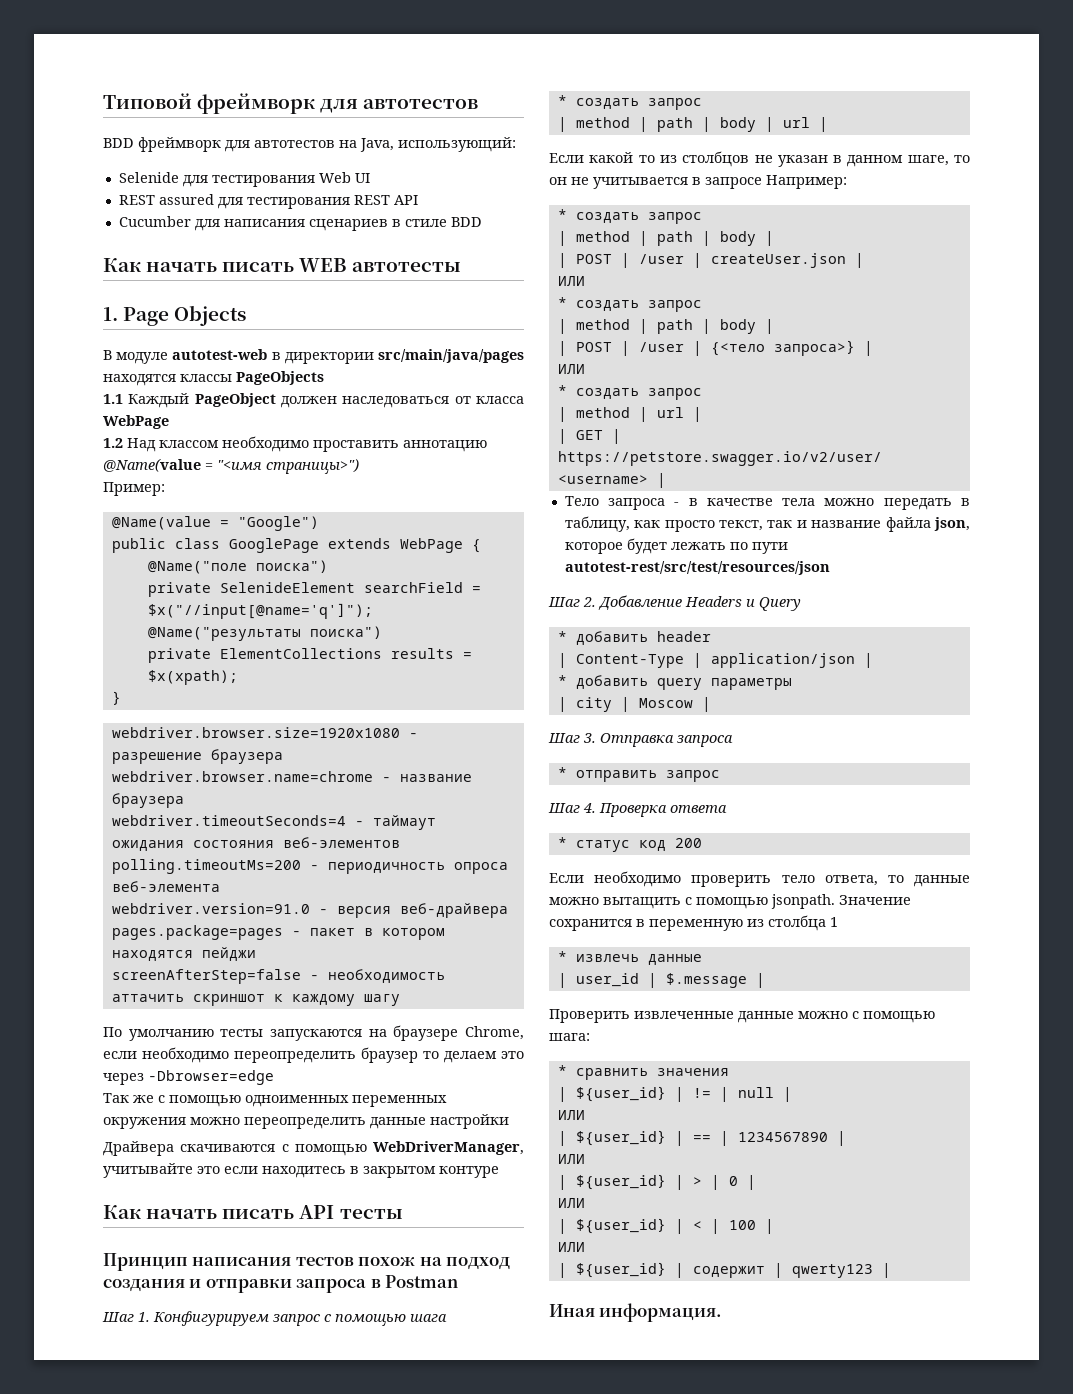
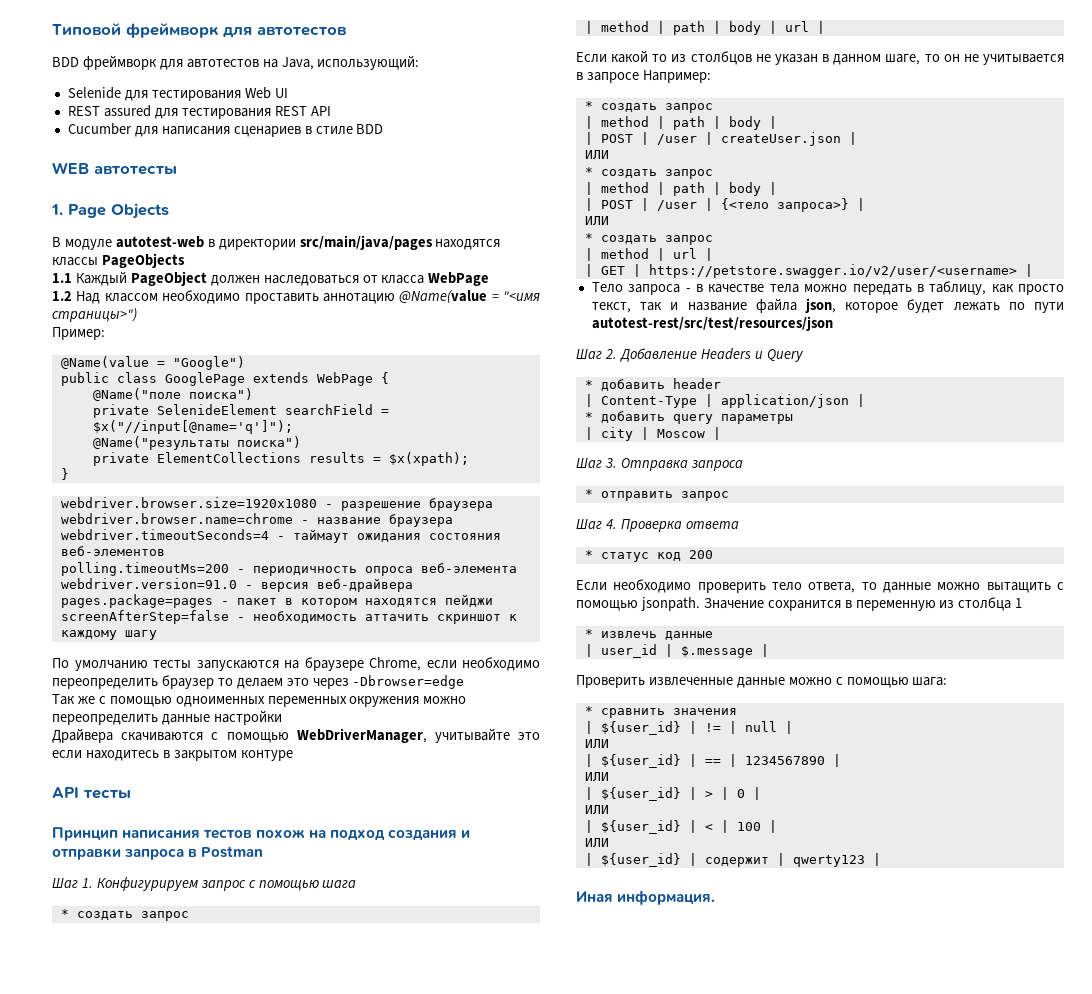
- Как начать писать WEB автотесты
+ WEB автотесты
- Как начать писать API тесты
+ API тесты

